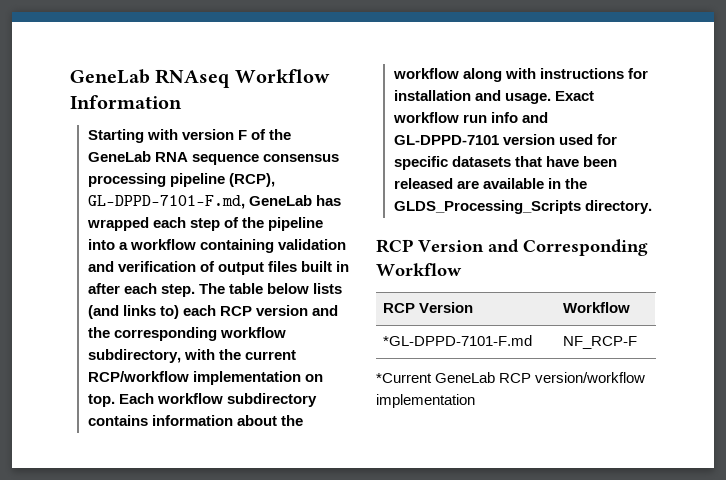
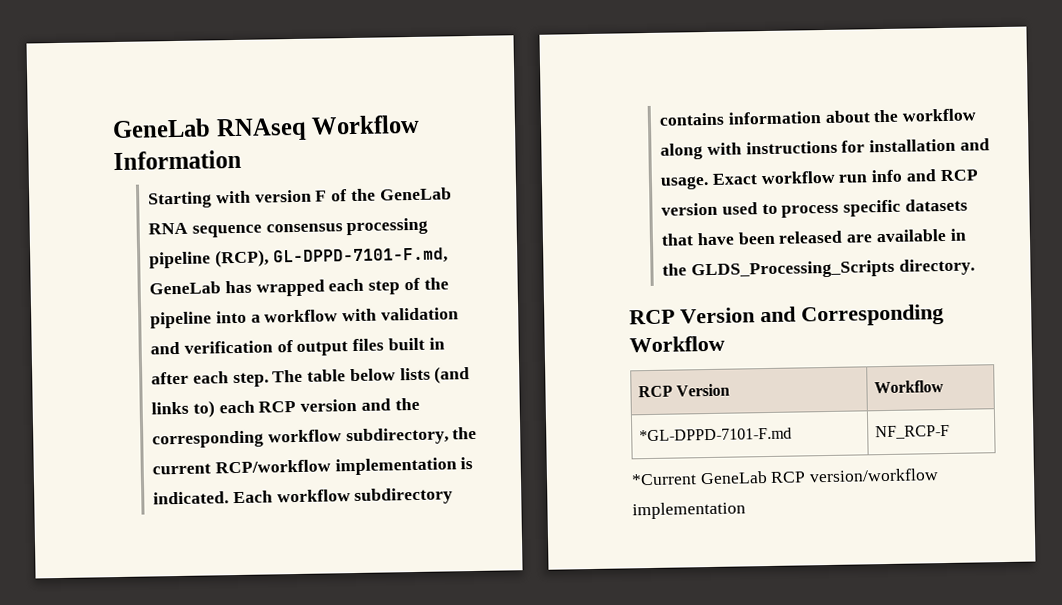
- Starting with version F of the GeneLab RNA sequence consensus processing pipeline (RCP), GL-DPPD-7101-F.md, GeneLab has wrapped each step of the pipeline into a workflow containing validation and verification of output files built in after each step.
+ Starting with version F of the GeneLab RNA sequence consensus processing pipeline (RCP), GL-DPPD-7101-F.md, GeneLab has wrapped each step of the pipeline into a workflow with validation and verification of output files built in after each step.
- The table below lists (and links to) each RCP version and the corresponding workflow subdirectory, with the current RCP/workflow implementation on top.
+ The table below lists (and links to) each RCP version and the corresponding workflow subdirectory, the current RCP/workflow implementation is indicated.
- Exact workflow run info and GL-DPPD-7101 version used for specific datasets that have been released are available in the GLDS_Processing_Scripts directory.
+ Exact workflow run info and RCP version used to process specific datasets that have been released are available in the GLDS_Processing_Scripts directory.

